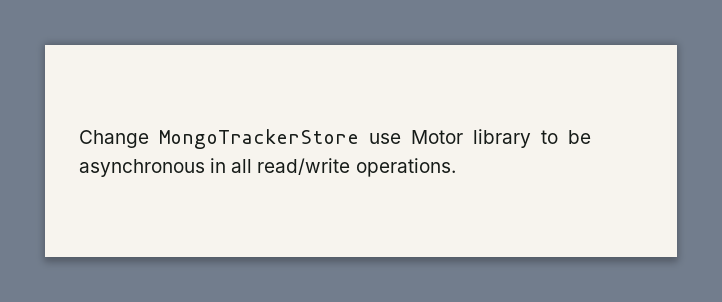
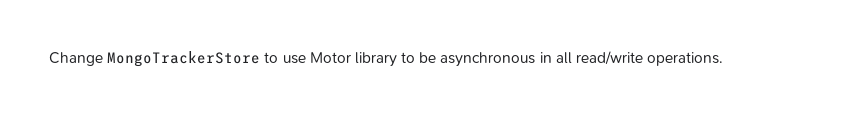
- Change MongoTrackerStore use Motor library to be asynchronous in all read/write operations.
+ Change MongoTrackerStore to use Motor library to be asynchronous in all read/write operations.

